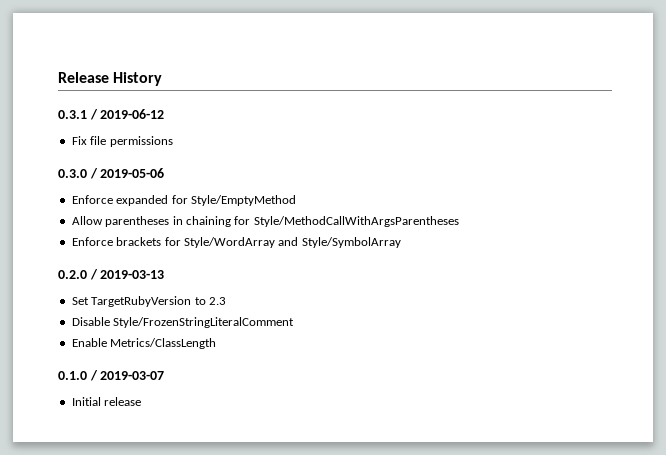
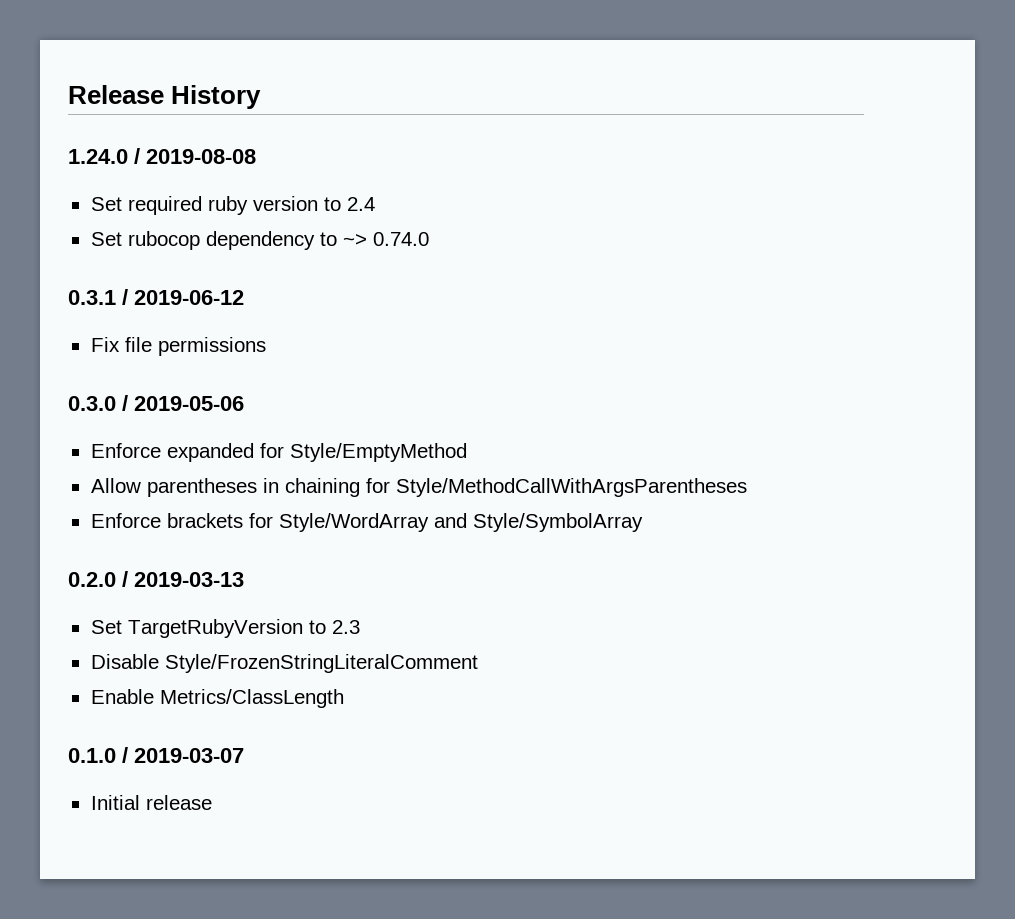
+ 1.24.0 / 2019-08-08
+ Set required ruby version to 2.4
+ Set rubocop dependency to ~> 0.74.0

